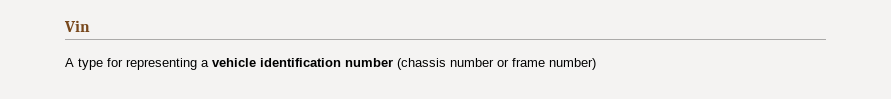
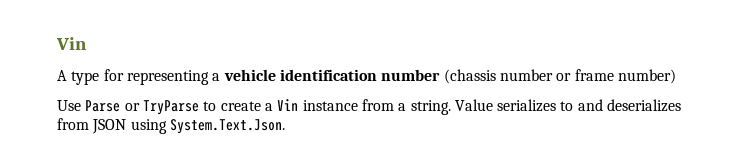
+ Use Parse or TryParse to create a Vin instance from a string. Value serializes to and deserializes from JSON using System.Text.Json.

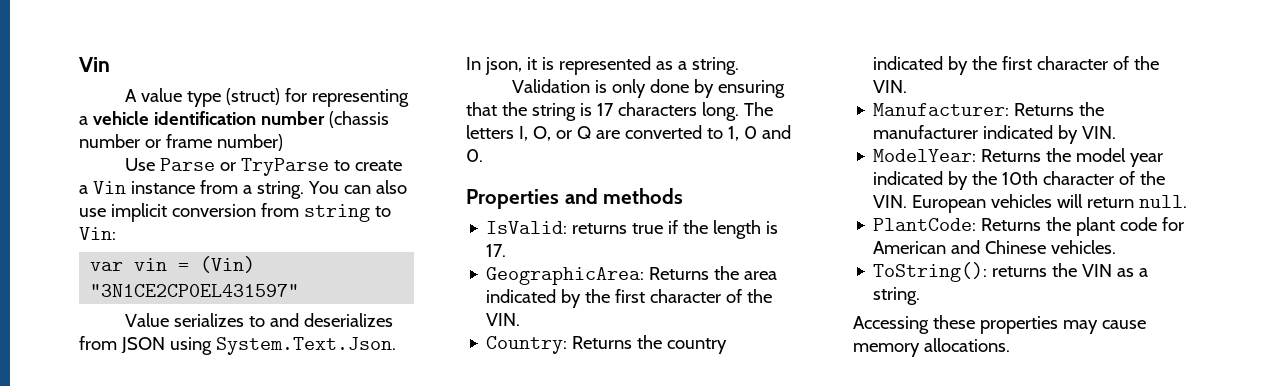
- A type for representing a vehicle identification number (chassis number or frame number)
+ A value type (struct) for representing a vehicle identification number (chassis number or frame number)
- Use Parse or TryParse to create a Vin instance from a string. Value serializes to and deserializes from JSON using System.Text.Json.
+ Use Parse or TryParse to create a Vin instance from a string. You can also use implicit conversion from string to Vin:
+ var vin = (Vin) "3N1CE2CP0EL431597"
+ Value serializes to and deserializes from JSON using System.Text.Json. In json, it is represented as a string.
+ Validation is only done by ensuring that the string is 17 characters long. The letters I, O, or Q are converted to 1, 0 and 0.
+ Properties and methods
+ IsValid: returns true if the length is 17.
+ GeographicArea: Returns the area indicated by the first character of the VIN.
+ Country: Returns the country indicated by the first character of the VIN.
+ Manufacturer: Returns the manufacturer indicated by VIN.
+ ModelYear: Returns the model year indicated by the 10th character of the VIN. European vehicles will return null.
+ PlantCode: Returns the plant code for American and Chinese vehicles.
+ ToString(): returns the VIN as a string.
+ Accessing these properties may cause memory allocations.

